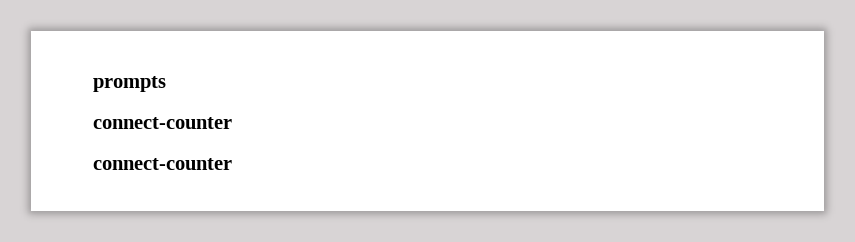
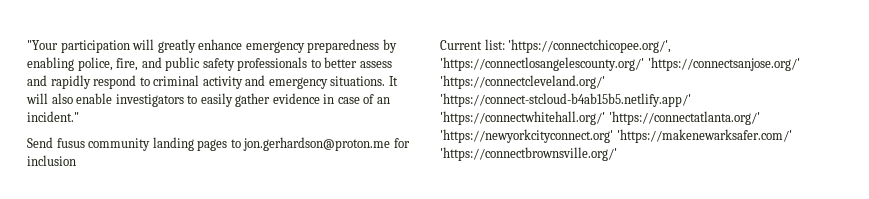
- prompts
- connect-counter
- connect-counter
+ "Your participation will greatly enhance emergency preparedness by enabling police, fire, and public safety professionals to better assess and rapidly respond to criminal activity and emergency situations. It will also enable investigators to easily gather evidence in case of an incident."
+ Send fusus community landing pages to jon.gerhardson@proton.me for inclusion
+ Current list: 'https://connectchicopee.org/', 'https://connectlosangelescounty.org/' 'https://connectsanjose.org/' 'https://connectcleveland.org/' 'https://connect-stcloud-b4ab15b5.netlify.app/' 'https://connectwhitehall.org/' 'https://connectatlanta.org/' 'https://newyorkcityconnect.org' 'https://makenewarksafer.com/' 'https://connectbrownsville.org/'

